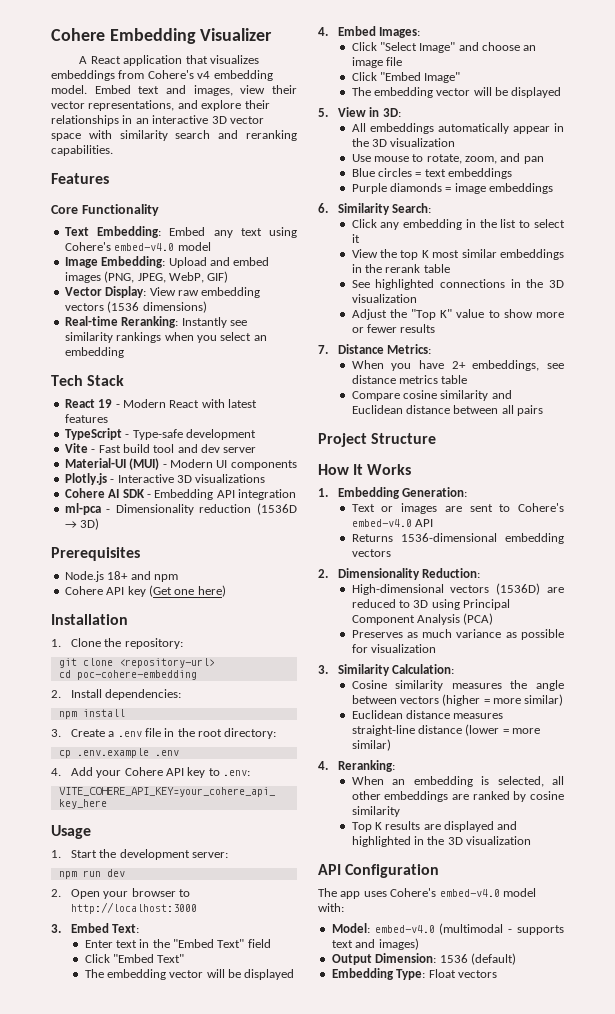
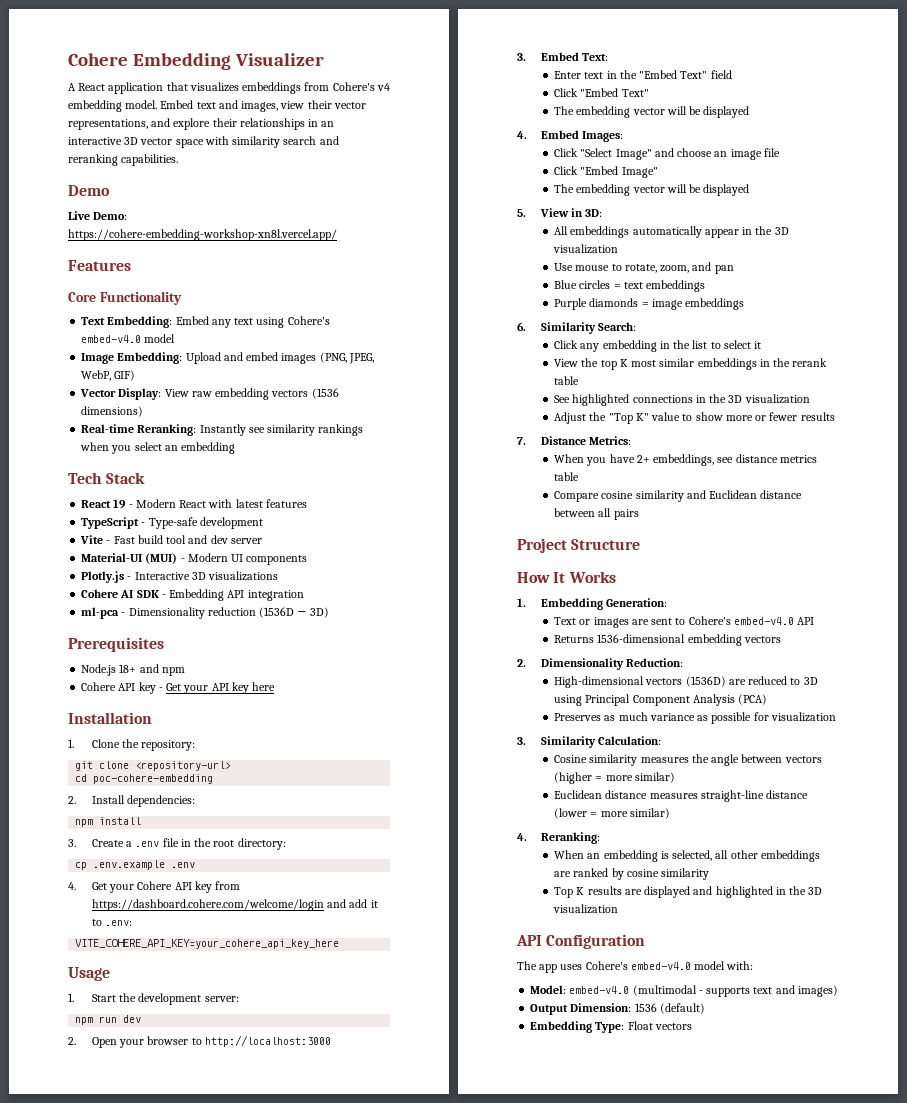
+ Demo
+ Live Demo: https://cohere-embedding-workshop-xn8l.vercel.app/
- Cohere API key (Get one here)
+ Cohere API key - Get your API key here
- 4. Add your Cohere API key to .env:
+ 4. Get your Cohere API key from https://dashboard.cohere.com/welcome/login and add it to .env:

